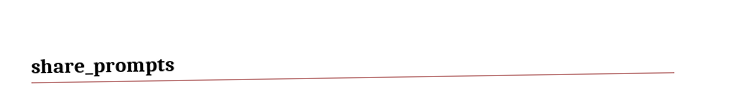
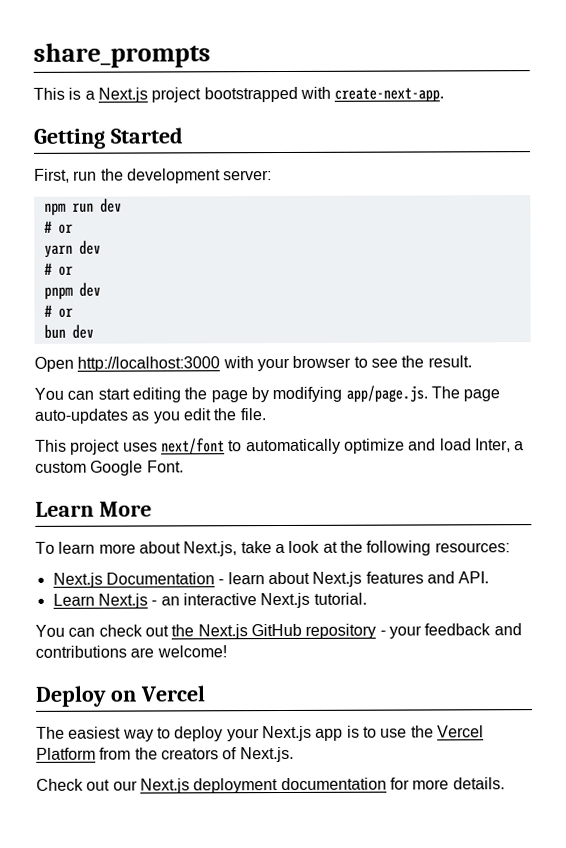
+ This is a Next.js project bootstrapped with create-next-app.
+ Getting Started
+ First, run the development server:
+ npm run dev
+ # or
+ yarn dev
+ # or
+ pnpm dev
+ # or
+ bun dev
+ Open http://localhost:3000 with your browser to see the result.
+ You can start editing the page by modifying app/page.js. The page auto-updates as you edit the file.
+ This project uses next/font to automatically optimize and load Inter, a custom Google Font.
+ Learn More
+ To learn more about Next.js, take a look at the following resources:
+ Next.js Documentation - learn about Next.js features and API.
+ Learn Next.js - an interactive Next.js tutorial.
+ You can check out the Next.js GitHub repository - your feedback and contributions are welcome!
+ Deploy on Vercel
+ The easiest way to deploy your Next.js app is to use the Vercel Platform from the creators of Next.js.
+ Check out our Next.js deployment documentation for more details.

